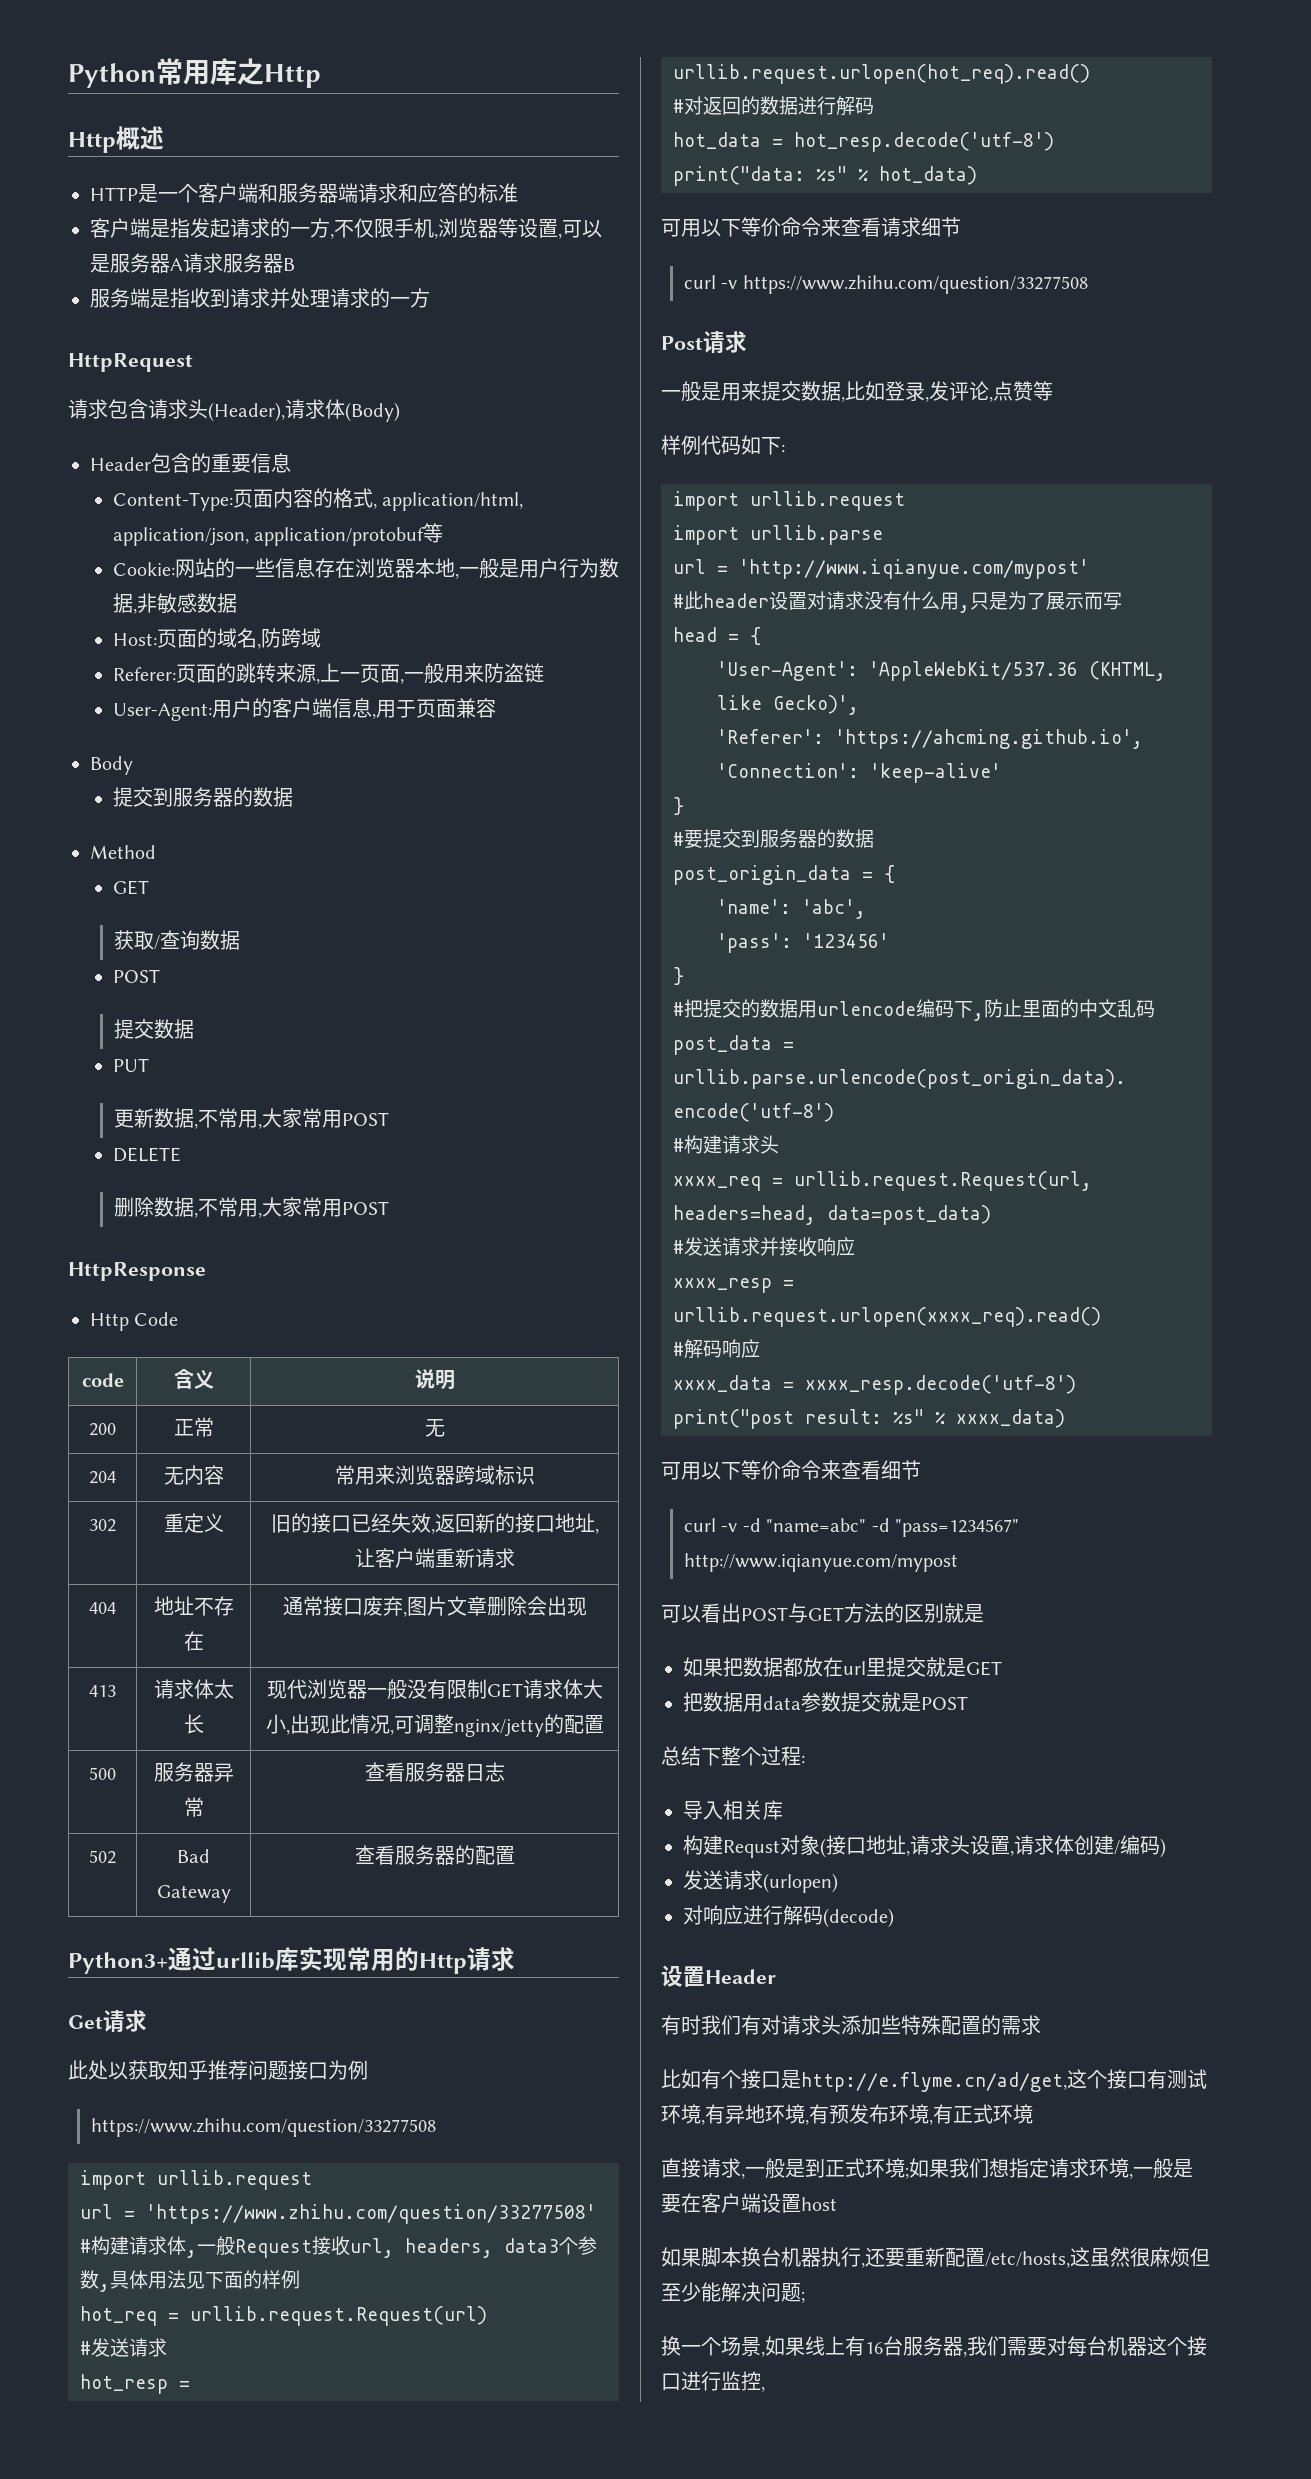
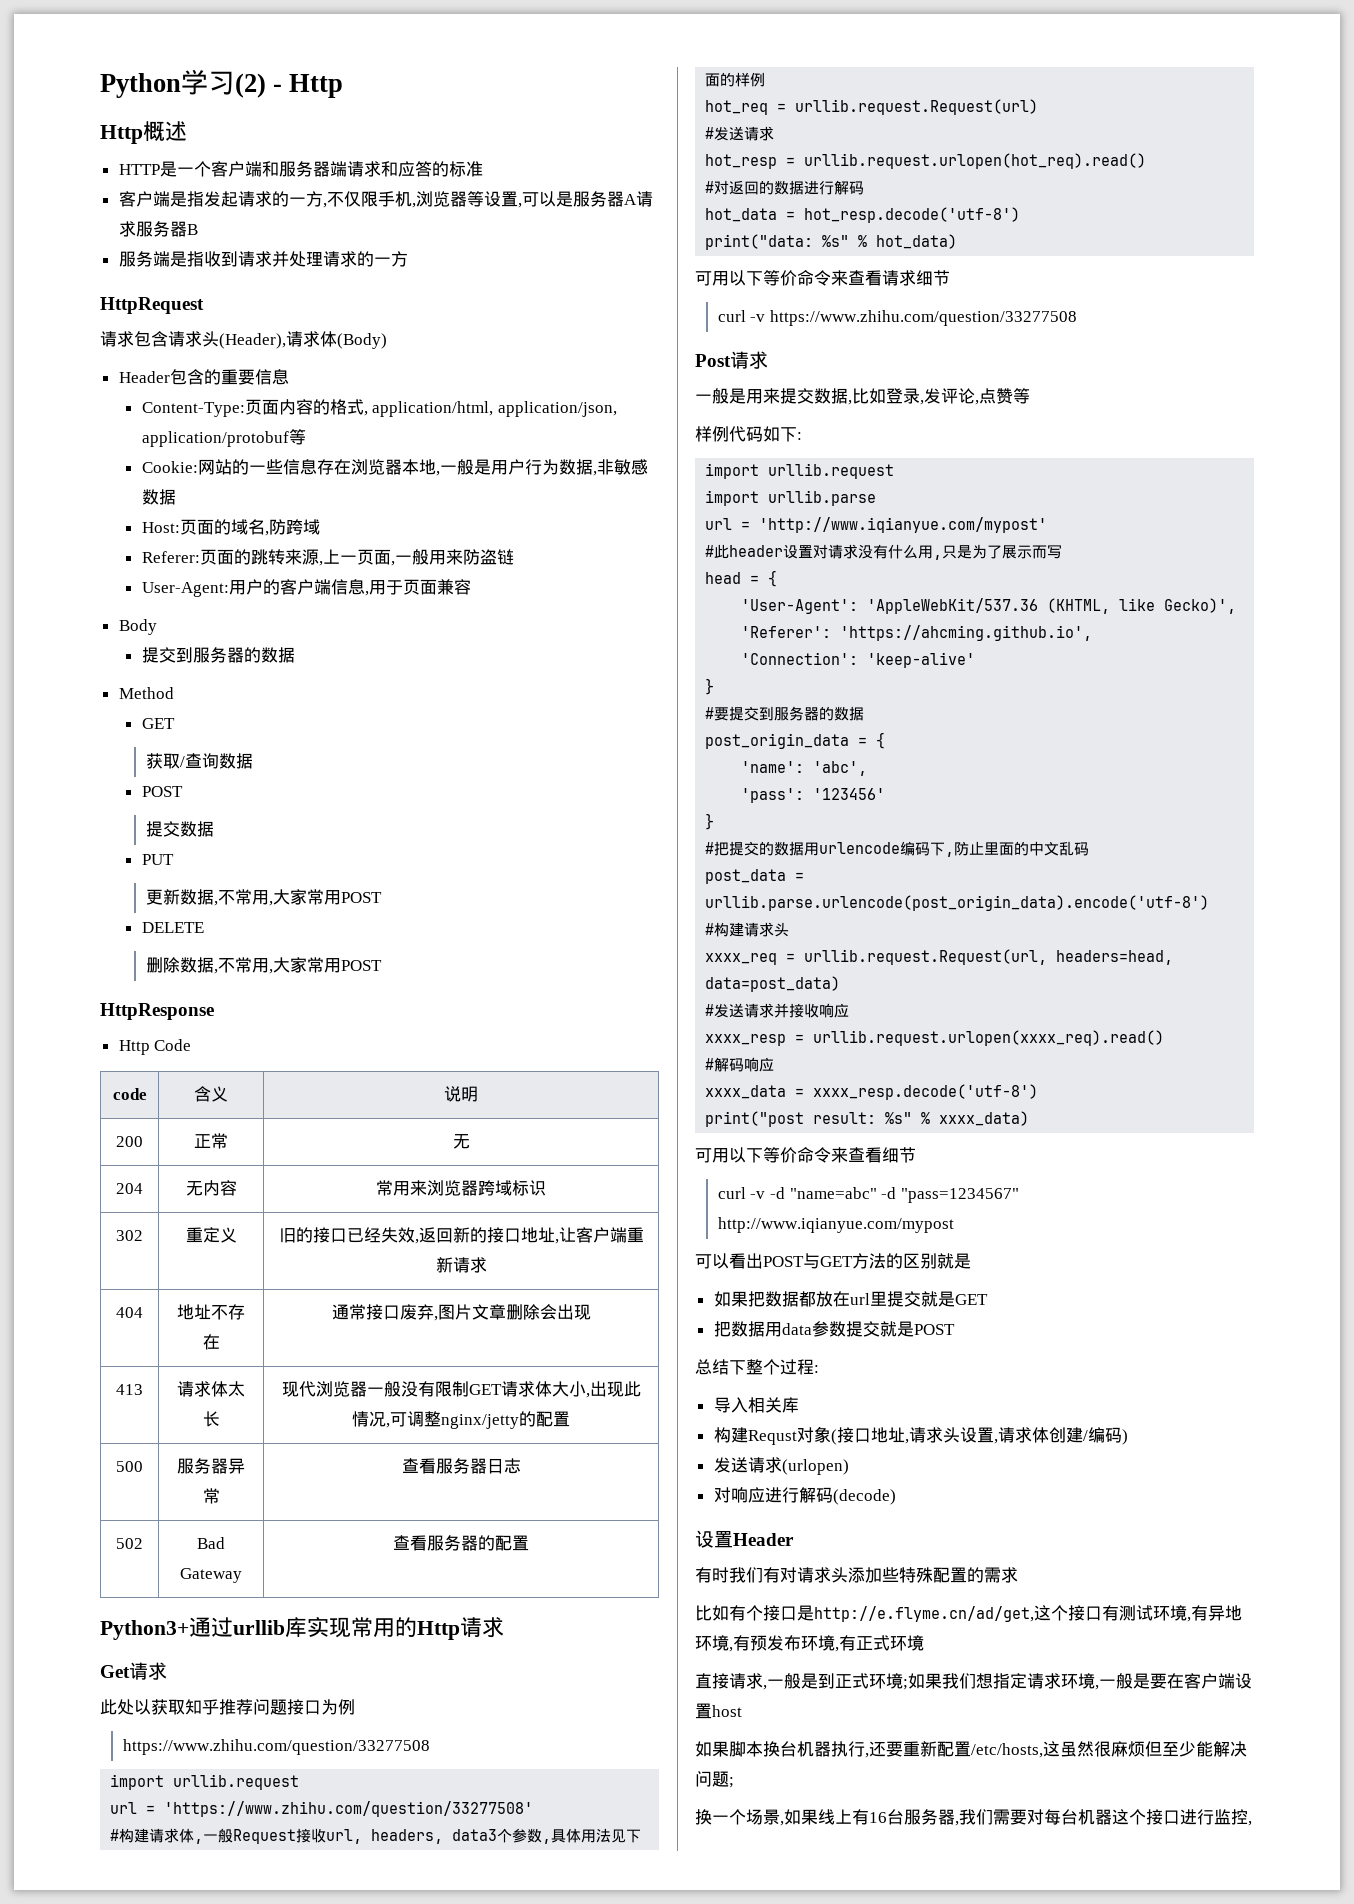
- Python常用库之Http
+ Python学习(2) - Http

